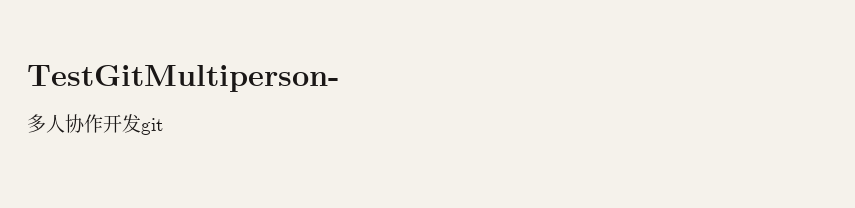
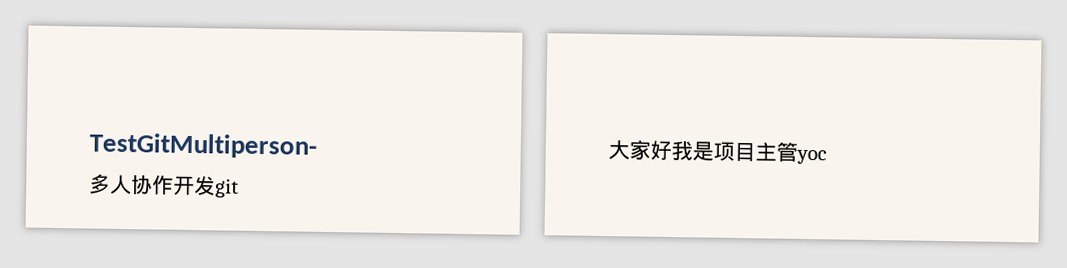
+ 大家好我是项目主管yoc

